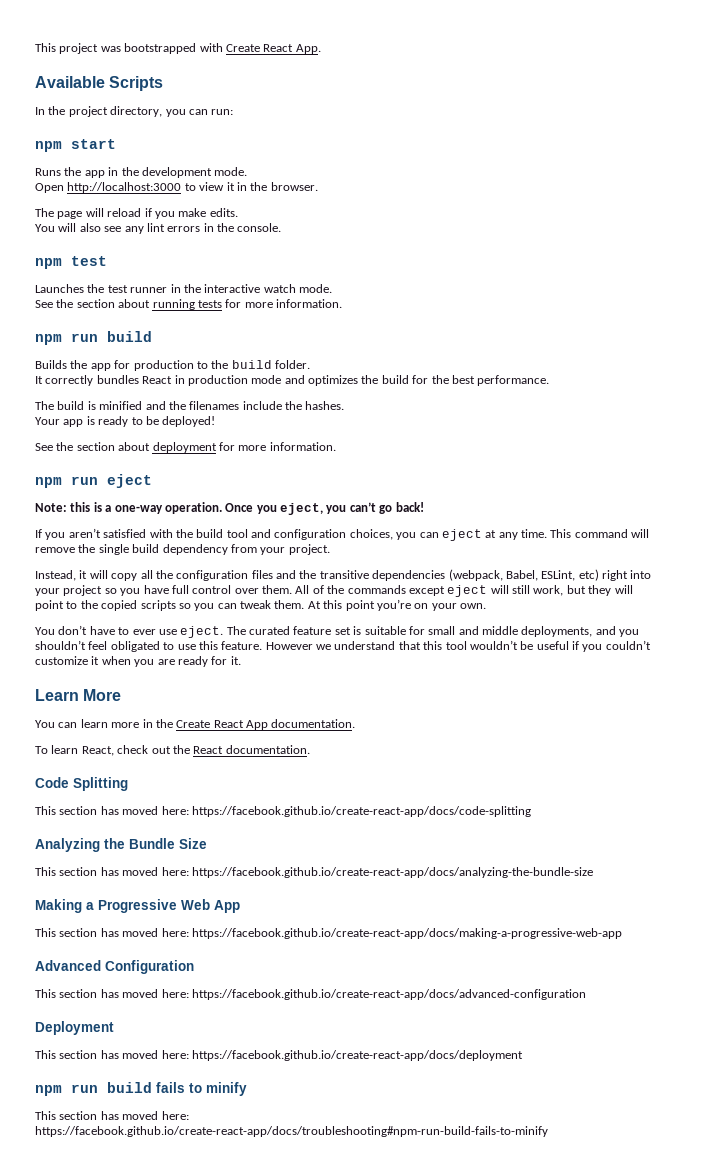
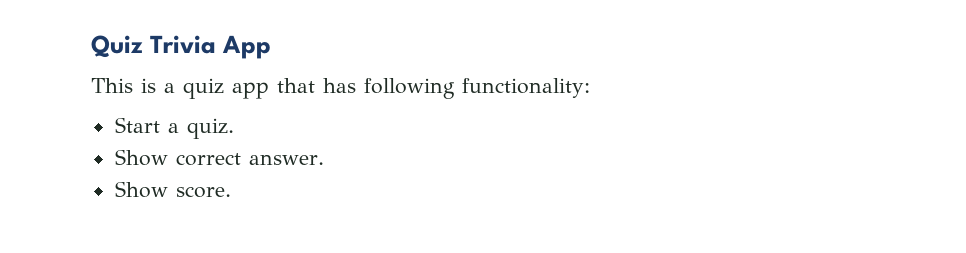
- This project was bootstrapped with Create React App.
- Available Scripts
- In the project directory, you can run:
- npm start
- Runs the app in the development mode.
- Open http://localhost:3000 to view it in the browser.
- The page will reload if you make edits.
- You will also see any lint errors in the console.
- npm test
- Launches the test runner in the interactive watch mode.
- See the section about running tests for more information.
- npm run build
- Builds the app for production to the build folder.
- It correctly bundles React in production mode and optimizes the build for the best performance.
- The build is minified and the filenames include the hashes.
- Your app is ready to be deployed!
- See the section about deployment for more information.
- npm run eject
- Note: this is a one-way operation. Once you eject, you can’t go back!
- If you aren’t satisfied with the build tool and configuration choices, you can eject at any time. This command will remove the single build dependency from your project.
- Instead, it will copy all the configuration files and the transitive dependencies (webpack, Babel, ESLint, etc) right into your project so you have full control over them. All of the commands except eject will still work, but they will point to the copied scripts so you can tweak them. At this point you’re on your own.
- You don’t have to ever use eject. The curated feature set is suitable for small and middle deployments, and you shouldn’t feel obligated to use this feature. However we understand that this tool wouldn’t be useful if you couldn’t customize it when you are ready for it.
- Learn More
- You can learn more in the Create React App documentation.
- To learn React, check out the React documentation.
- Code Splitting
- This section has moved here: https://facebook.github.io/create-react-app/docs/code-splitting
- Analyzing the Bundle Size
- This section has moved here: https://facebook.github.io/create-react-app/docs/analyzing-the-bundle-size
- Making a Progressive Web App
- This section has moved here: https://facebook.github.io/create-react-app/docs/making-a-progressive-web-app
- Advanced Configuration
- This section has moved here: https://facebook.github.io/create-react-app/docs/advanced-configuration
- Deployment
- This section has moved here: https://facebook.github.io/create-react-app/docs/deployment
- npm run build fails to minify
- This section has moved here: https://facebook.github.io/create-react-app/docs/troubleshooting#npm-run-build-fails-to-minify
+ Quiz Trivia App
+ This is a quiz app that has following functionality:
+ Start a quiz.
+ Show correct answer.
+ Show score.

